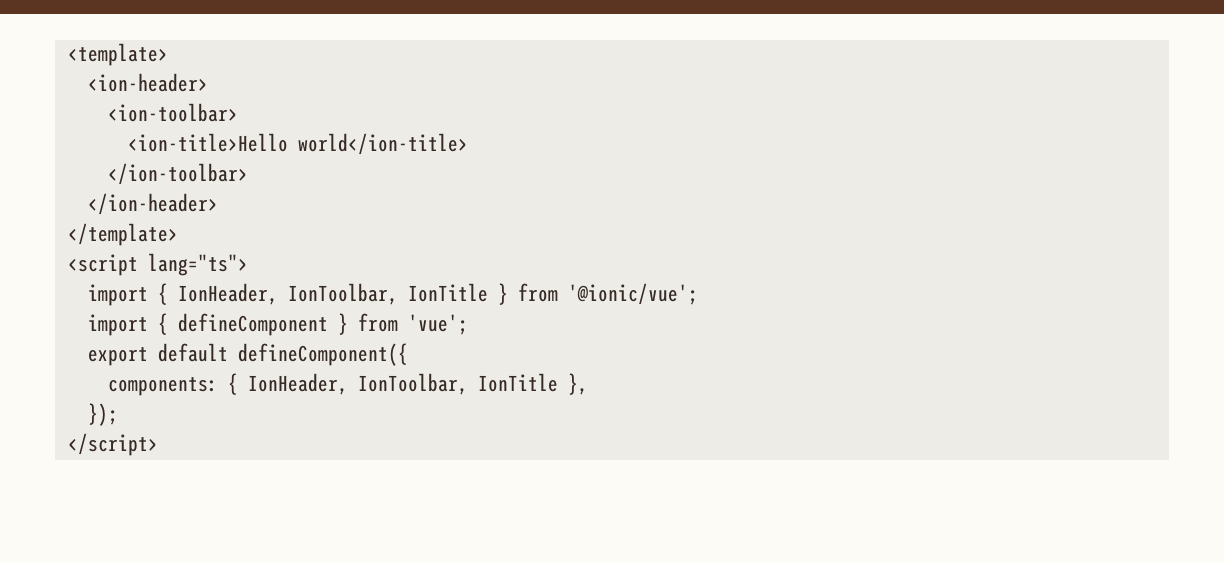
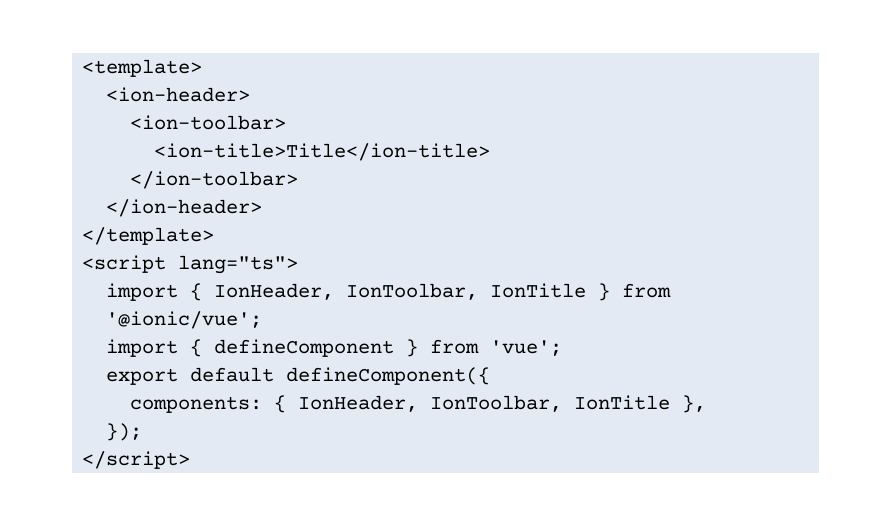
- <ion-title>Hello world</ion-title>
+ <ion-title>Title</ion-title>

